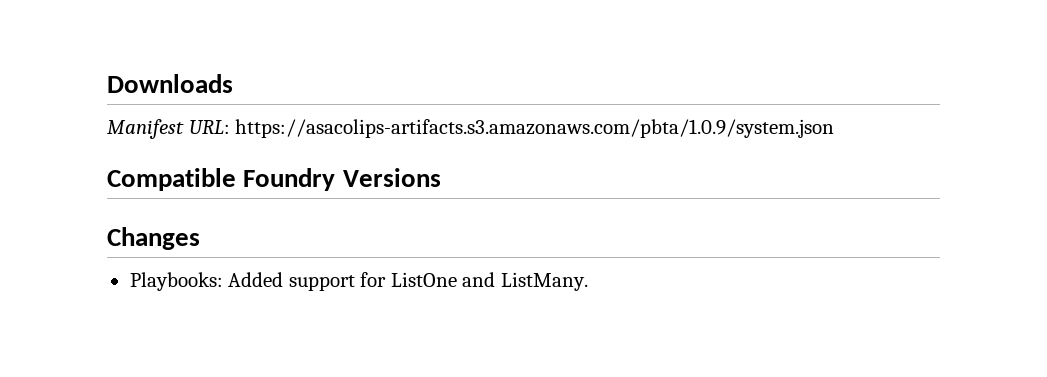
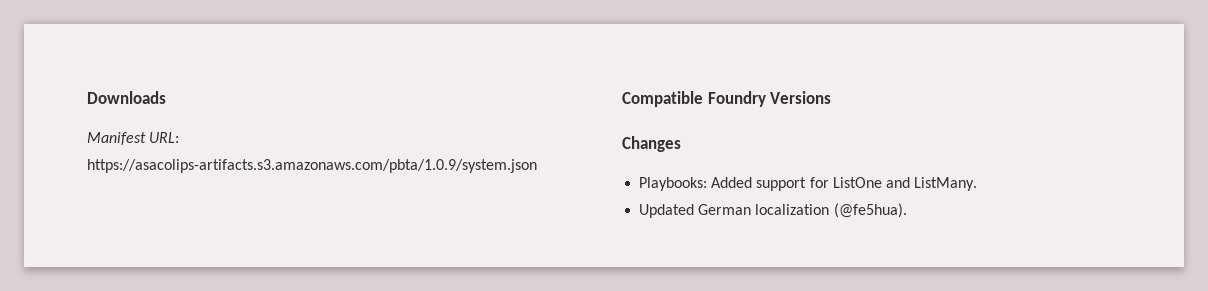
+ Updated German localization (@fe5hua).

